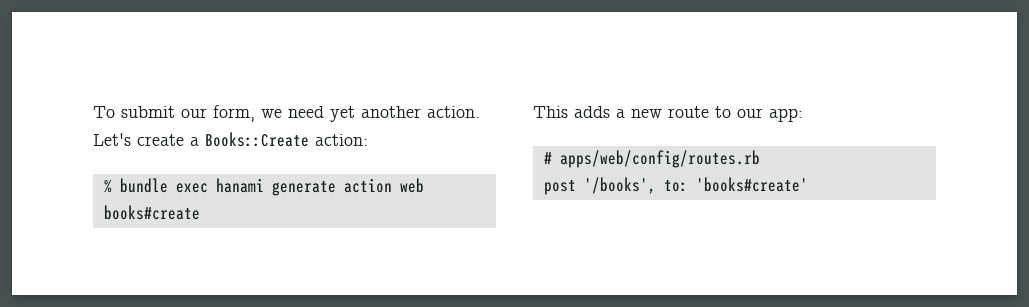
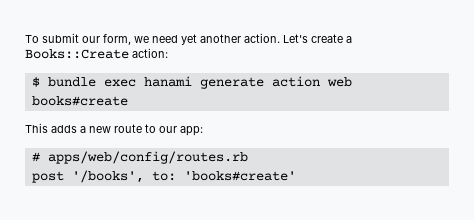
- % bundle exec hanami generate action web books#create
+ $ bundle exec hanami generate action web books#create

